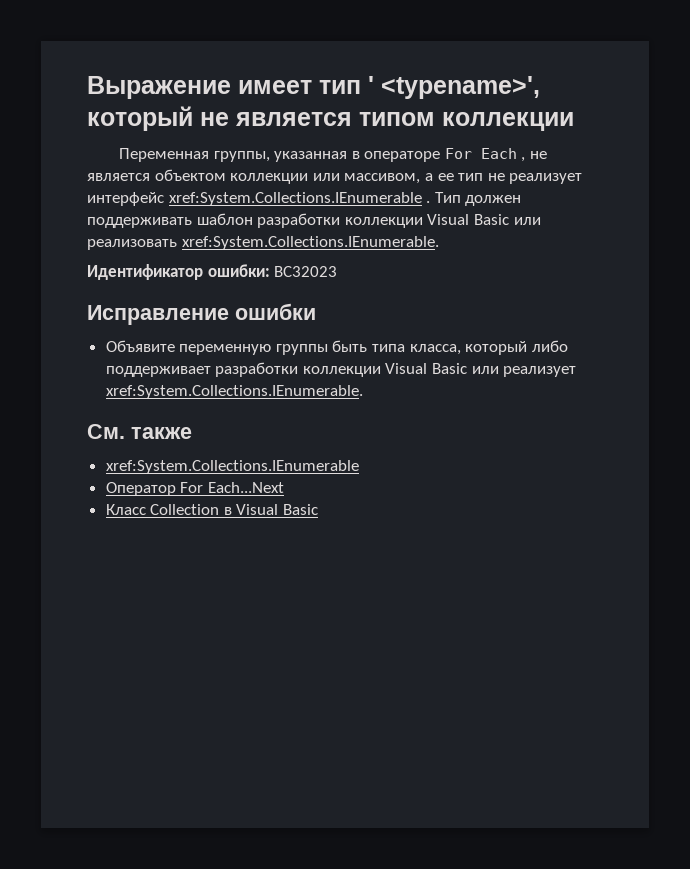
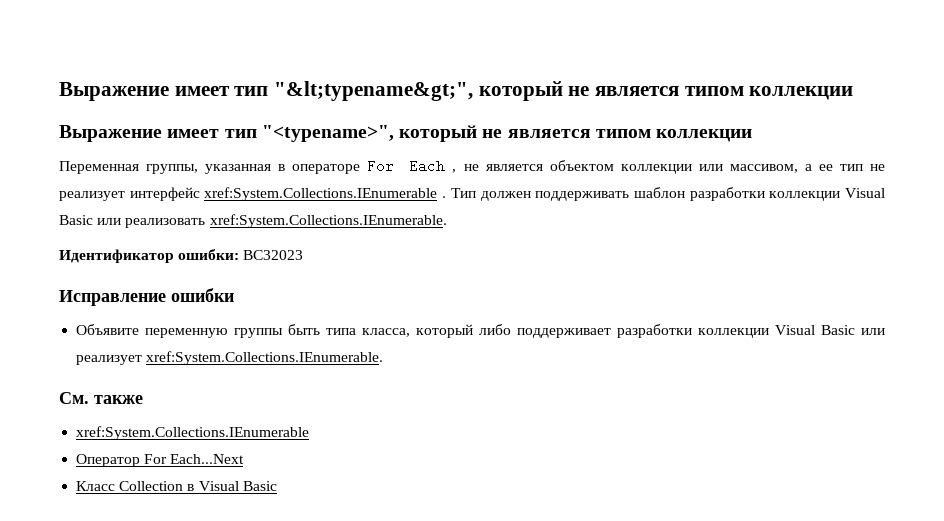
- Выражение имеет тип ' <typename>', который не является типом коллекции
+ Выражение имеет тип "&lt;typename&gt;", который не является типом коллекции
+ Выражение имеет тип "<typename>", который не является типом коллекции

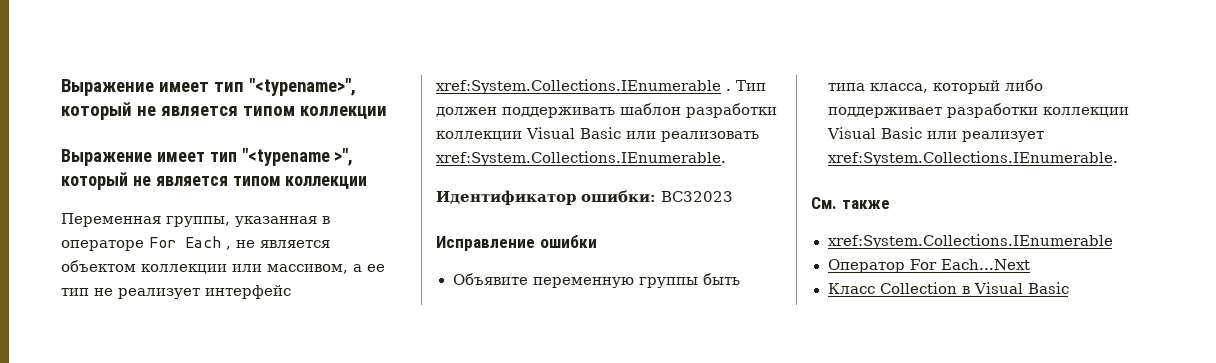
- Выражение имеет тип "&lt;typename&gt;", который не является типом коллекции
+ Выражение имеет тип "<typename>", который не является типом коллекции
- Выражение имеет тип "<typename>", который не является типом коллекции
+ Выражение имеет тип "<typename >", который не является типом коллекции

